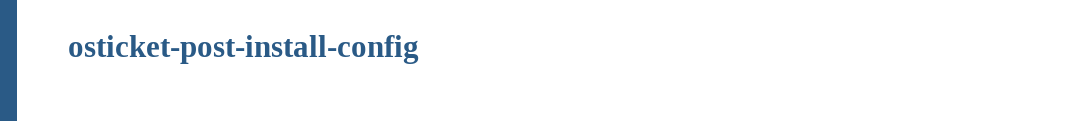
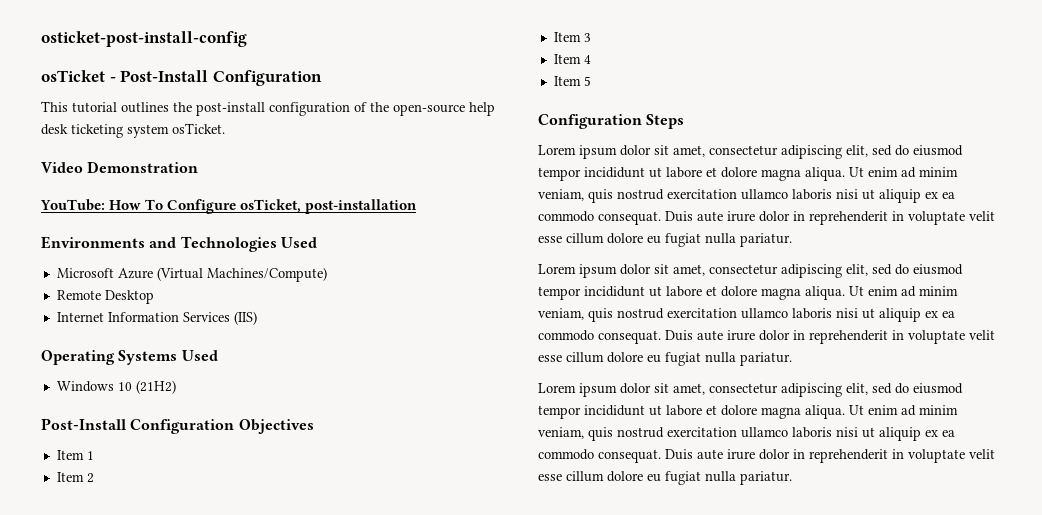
+ osTicket - Post-Install Configuration
+ This tutorial outlines the post-install configuration of the open-source help desk ticketing system osTicket.
+ Video Demonstration
+ YouTube: How To Configure osTicket, post-installation
+ Environments and Technologies Used
+ Microsoft Azure (Virtual Machines/Compute)
+ Remote Desktop
+ Internet Information Services (IIS)
+ Operating Systems Used
+ Windows 10 (21H2)
+ Post-Install Configuration Objectives
+ Item 1
+ Item 2
+ Item 3
+ Item 4
+ Item 5
+ Configuration Steps
+ Lorem ipsum dolor sit amet, consectetur adipiscing elit, sed do eiusmod tempor incididunt ut labore et dolore magna aliqua. Ut enim ad minim veniam, quis nostrud exercitation ullamco laboris nisi ut aliquip ex ea commodo consequat. Duis aute irure dolor in reprehenderit in voluptate velit esse cillum dolore eu fugiat nulla pariatur.
+ Lorem ipsum dolor sit amet, consectetur adipiscing elit, sed do eiusmod tempor incididunt ut labore et dolore magna aliqua. Ut enim ad minim veniam, quis nostrud exercitation ullamco laboris nisi ut aliquip ex ea commodo consequat. Duis aute irure dolor in reprehenderit in voluptate velit esse cillum dolore eu fugiat nulla pariatur.
+ Lorem ipsum dolor sit amet, consectetur adipiscing elit, sed do eiusmod tempor incididunt ut labore et dolore magna aliqua. Ut enim ad minim veniam, quis nostrud exercitation ullamco laboris nisi ut aliquip ex ea commodo consequat. Duis aute irure dolor in reprehenderit in voluptate velit esse cillum dolore eu fugiat nulla pariatur.

